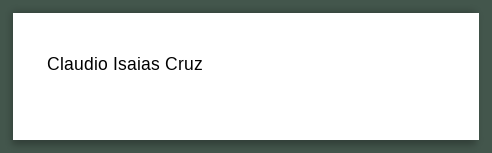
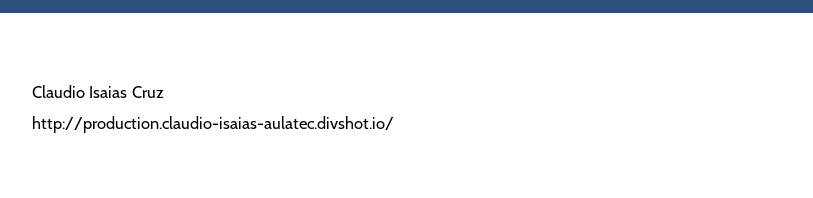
+ http://production.claudio-isaias-aulatec.divshot.io/

